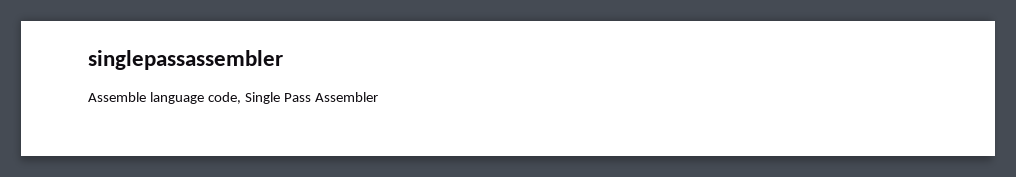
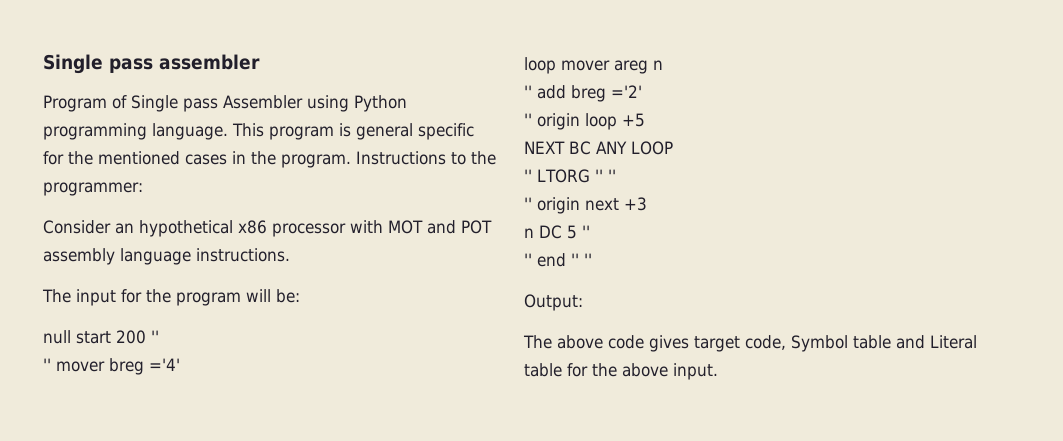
- singlepassassembler
- Assemble language code, Single Pass Assembler
+ Single pass assembler
+ Program of Single pass Assembler using Python programming language. This program is general specific for the mentioned cases in the program. Instructions to the programmer:
+ Consider an hypothetical x86 processor with MOT and POT assembly language instructions.
+ The input for the program will be:
+ null start 200 ''
+ '' mover breg ='4'
+ loop mover areg n
+ '' add breg ='2'
+ '' origin loop +5
+ NEXT BC ANY LOOP
+ '' LTORG '' ''
+ '' origin next +3
+ n DC 5 ''
+ '' end '' ''
+ Output:
+ The above code gives target code, Symbol table and Literal table for the above input.

